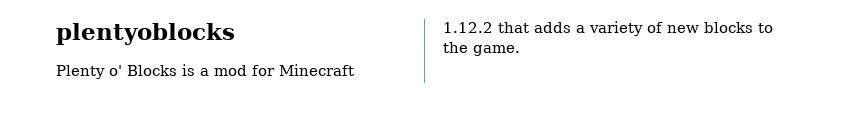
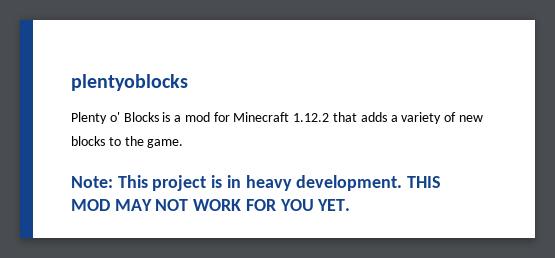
+ Note: This project is in heavy development. THIS MOD MAY NOT WORK FOR YOU YET.

